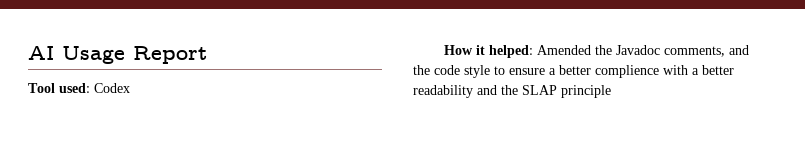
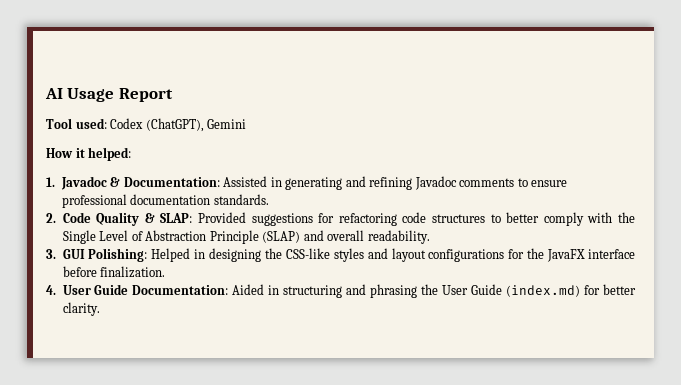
- Tool used: Codex
+ Tool used: Codex (ChatGPT), Gemini
- How it helped: Amended the Javadoc comments, and the code style to ensure a better complience with a better readability and the SLAP principle
+ How it helped:
+ 1. Javadoc & Documentation: Assisted in generating and refining Javadoc comments to ensure professional documentation standards.
+ 2. Code Quality & SLAP: Provided suggestions for refactoring code structures to better comply with the Single Level of Abstraction Principle (SLAP) and overall readability.
+ 3. GUI Polishing: Helped in designing the CSS-like styles and layout configurations for the JavaFX interface before finalization.
+ 4. User Guide Documentation: Aided in structuring and phrasing the User Guide (index.md) for better clarity.

